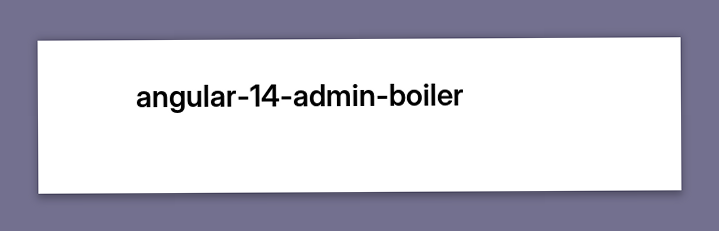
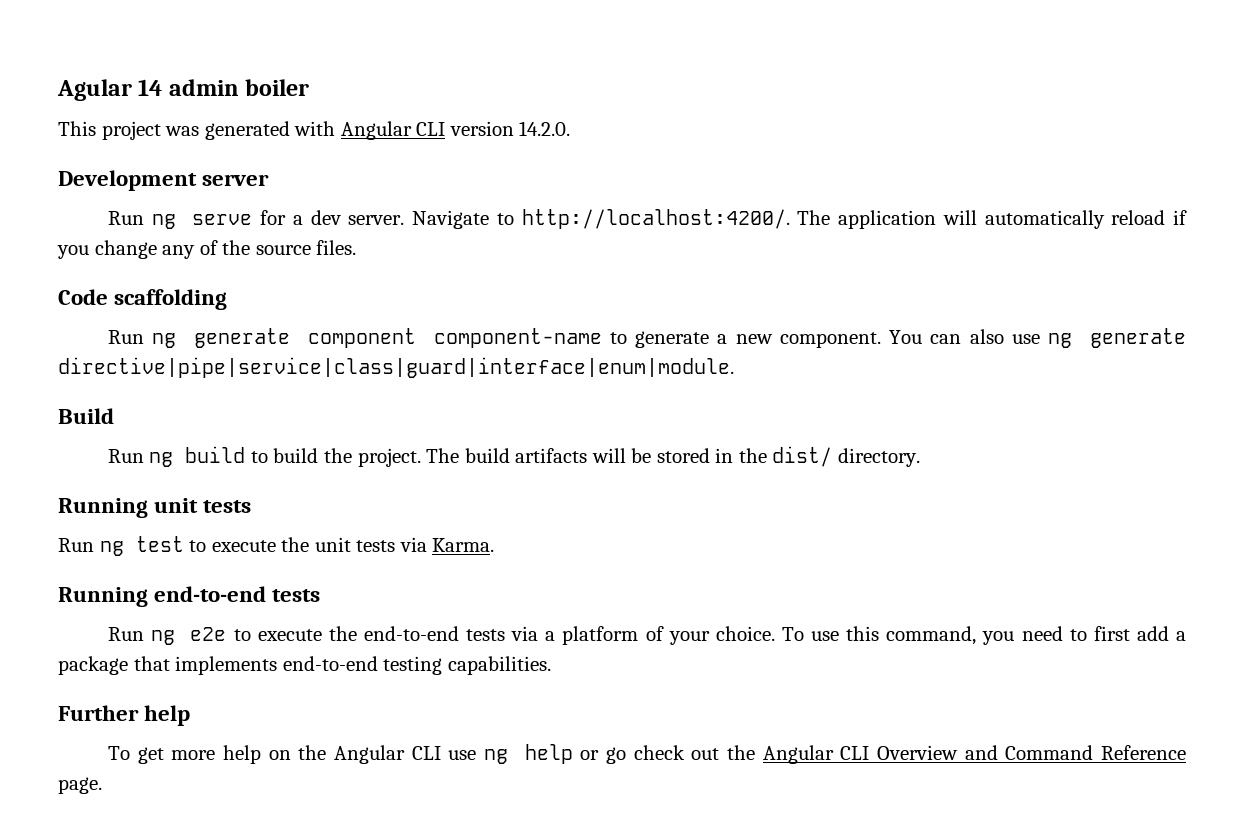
- angular-14-admin-boiler
+ Agular 14 admin boiler
+ This project was generated with Angular CLI version 14.2.0.
+ Development server
+ Run ng serve for a dev server. Navigate to http://localhost:4200/. The application will automatically reload if you change any of the source files.
+ Code scaffolding
+ Run ng generate component component-name to generate a new component. You can also use ng generate directive|pipe|service|class|guard|interface|enum|module.
+ Build
+ Run ng build to build the project. The build artifacts will be stored in the dist/ directory.
+ Running unit tests
+ Run ng test to execute the unit tests via Karma.
+ Running end-to-end tests
+ Run ng e2e to execute the end-to-end tests via a platform of your choice. To use this command, you need to first add a package that implements end-to-end testing capabilities.
+ Further help
+ To get more help on the Angular CLI use ng help or go check out the Angular CLI Overview and Command Reference page.

